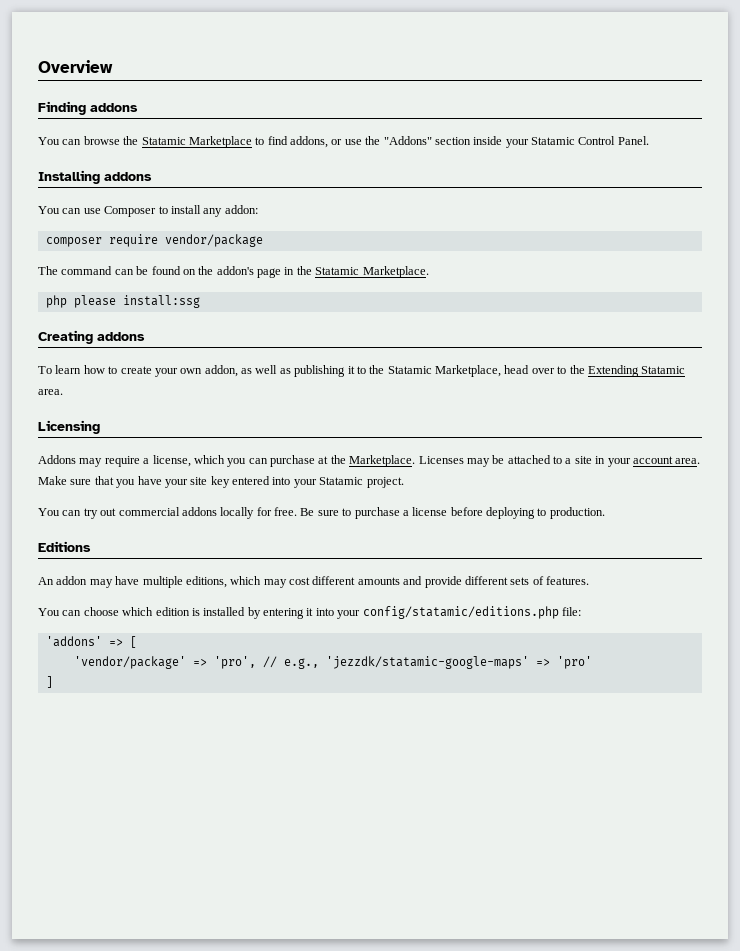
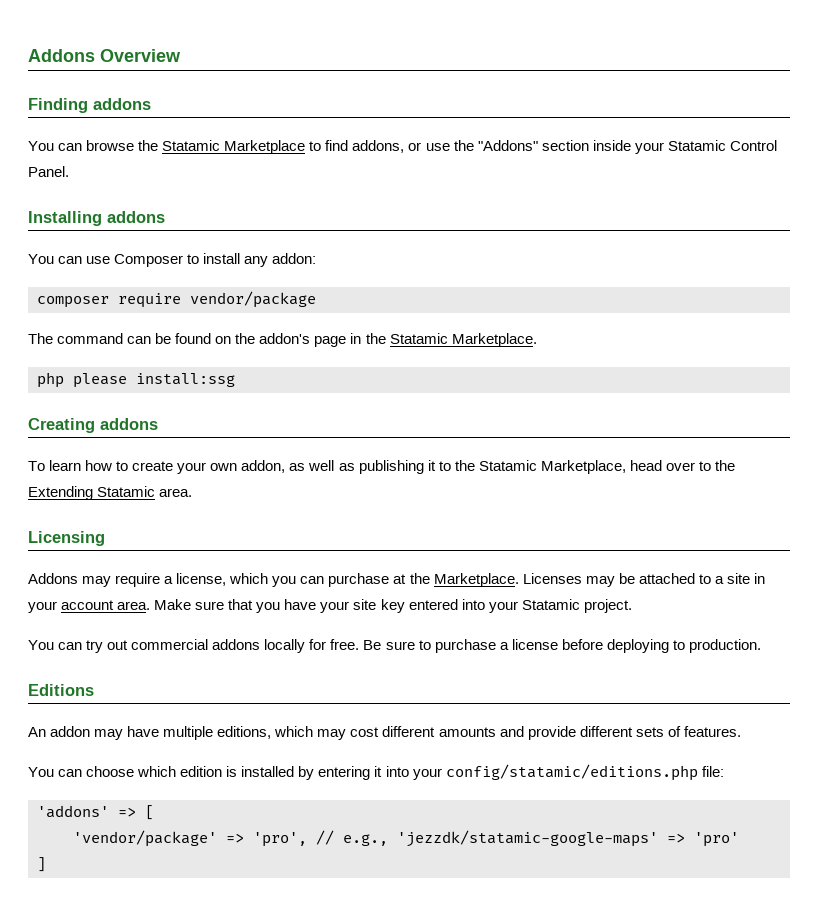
- Overview
+ Addons Overview

